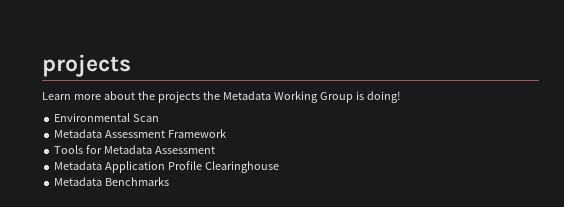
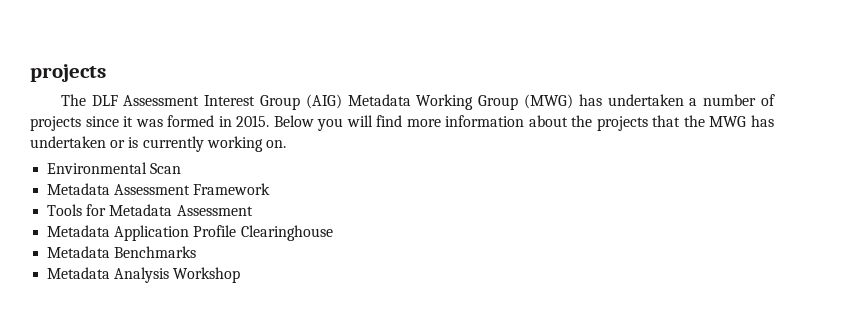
- Learn more about the projects the Metadata Working Group is doing!
+ The DLF Assessment Interest Group (AIG) Metadata Working Group (MWG) has undertaken a number of projects since it was formed in 2015. Below you will find more information about the projects that the MWG has undertaken or is currently working on.
+ Metadata Analysis Workshop

